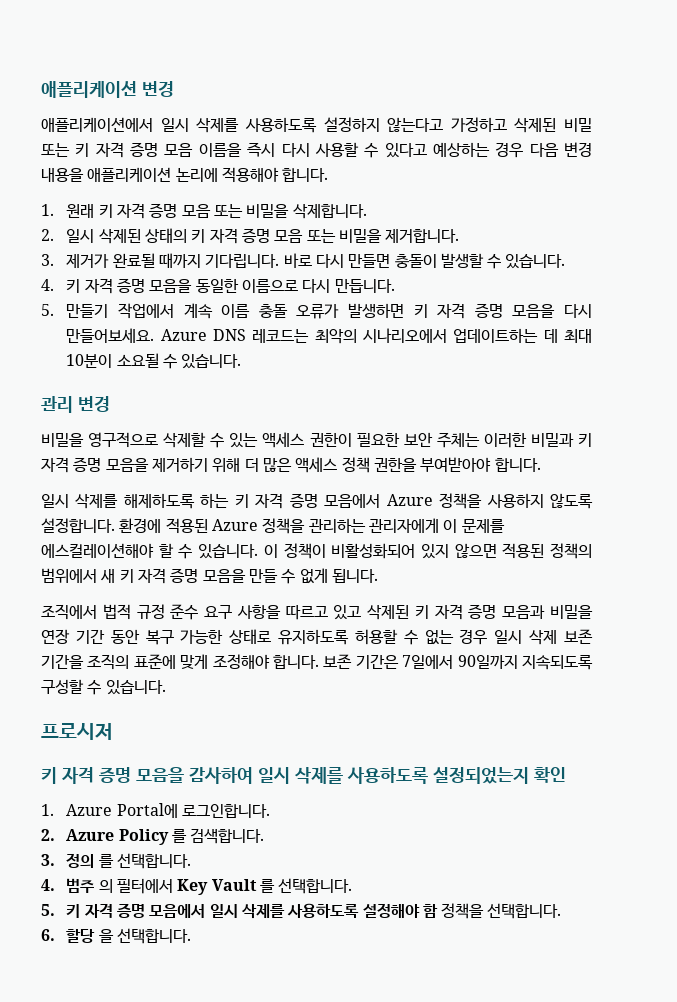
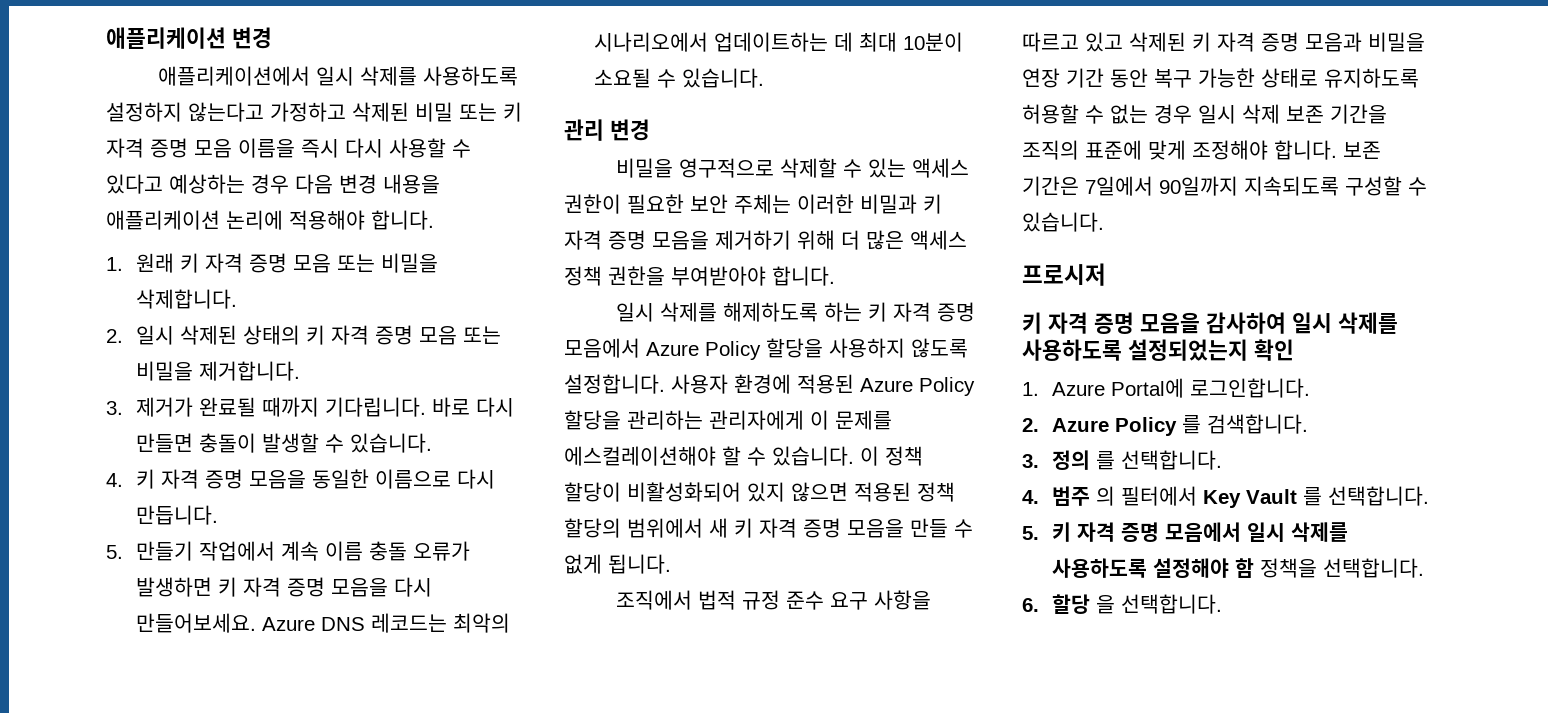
- 일시 삭제를 해제하도록 하는 키 자격 증명 모음에서 Azure 정책을 사용하지 않도록 설정합니다.
+ 일시 삭제를 해제하도록 하는 키 자격 증명 모음에서 Azure Policy 할당을 사용하지 않도록 설정합니다.
- 환경에 적용된 Azure 정책을 관리하는 관리자에게 이 문제를 에스컬레이션해야 할 수 있습니다.
+ 사용자 환경에 적용된 Azure Policy 할당을 관리하는 관리자에게 이 문제를 에스컬레이션해야 할 수 있습니다.
- 이 정책이 비활성화되어 있지 않으면 적용된 정책의 범위에서 새 키 자격 증명 모음을 만들 수 없게 됩니다.
+ 이 정책 할당이 비활성화되어 있지 않으면 적용된 정책 할당의 범위에서 새 키 자격 증명 모음을 만들 수 없게 됩니다.

